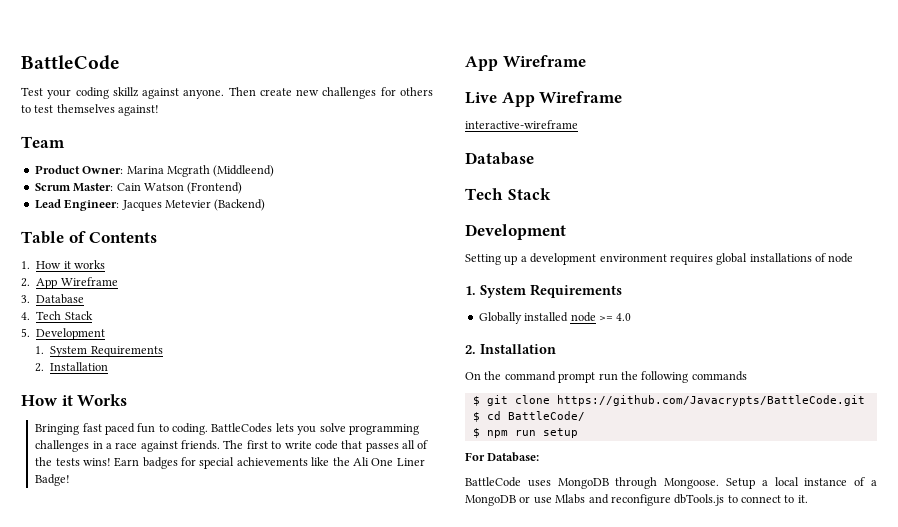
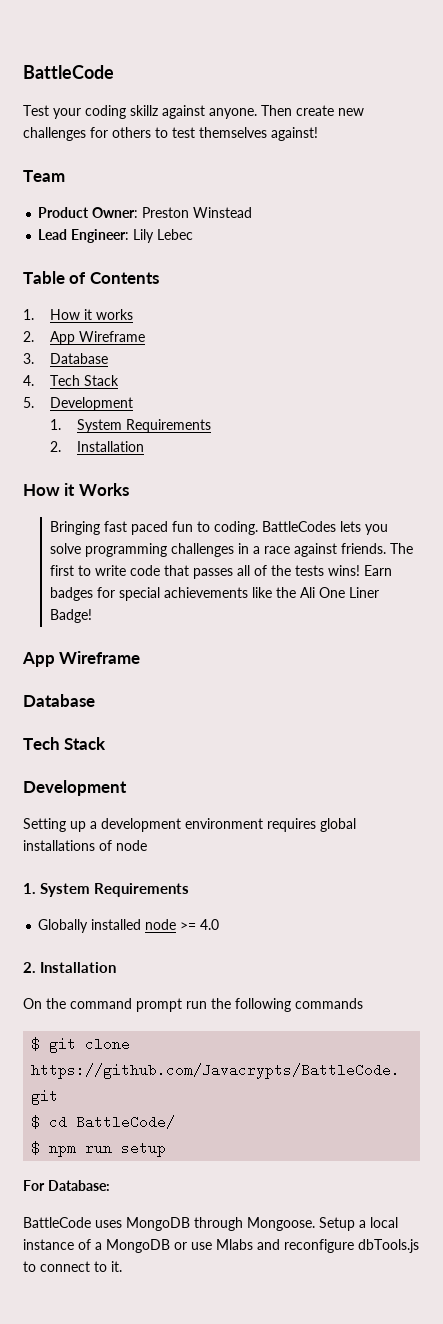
- Product Owner: Marina Mcgrath (Middleend)
- Scrum Master: Cain Watson (Frontend)
+ Product Owner: Preston Winstead
- Lead Engineer: Jacques Metevier (Backend)
+ Lead Engineer: Lily Lebec
- Live App Wireframe
- interactive-wireframe

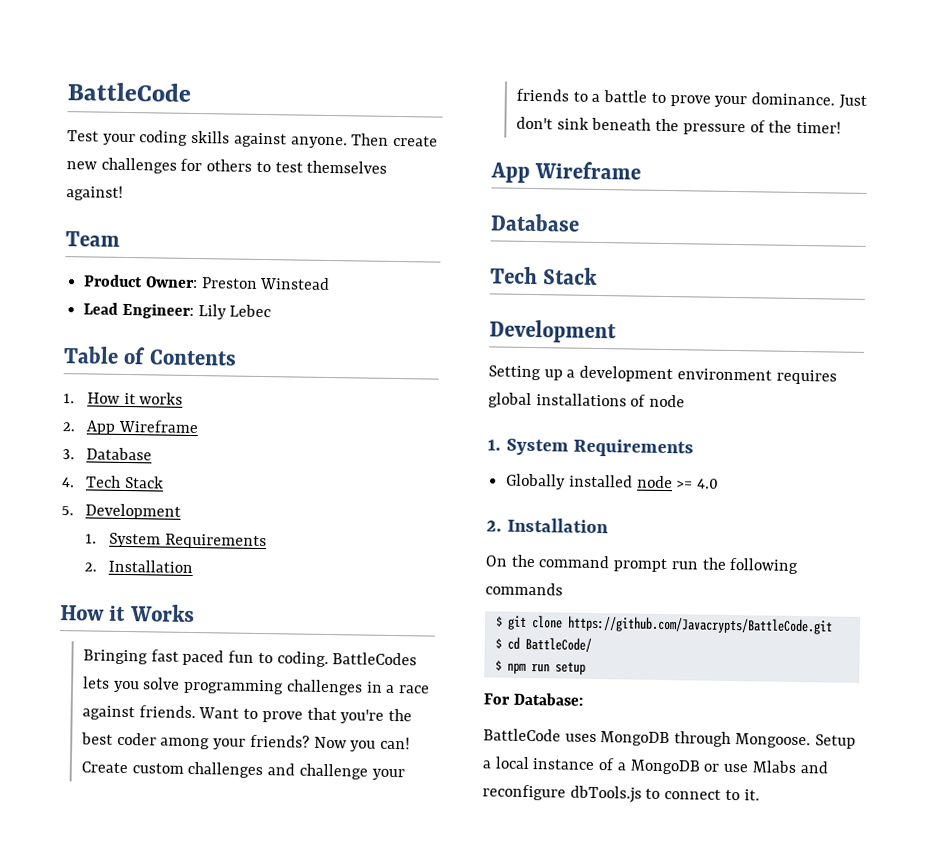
- Test your coding skillz against anyone.
+ Test your coding skills against anyone.
- The first to write code that passes all of the tests wins! Earn badges for special achievements like the Ali One Liner Badge!
+ Want to prove that you're the best coder among your friends? Now you can! Create custom challenges and challenge your friends to a battle to prove your dominance. Just don't sink beneath the pressure of the timer!

